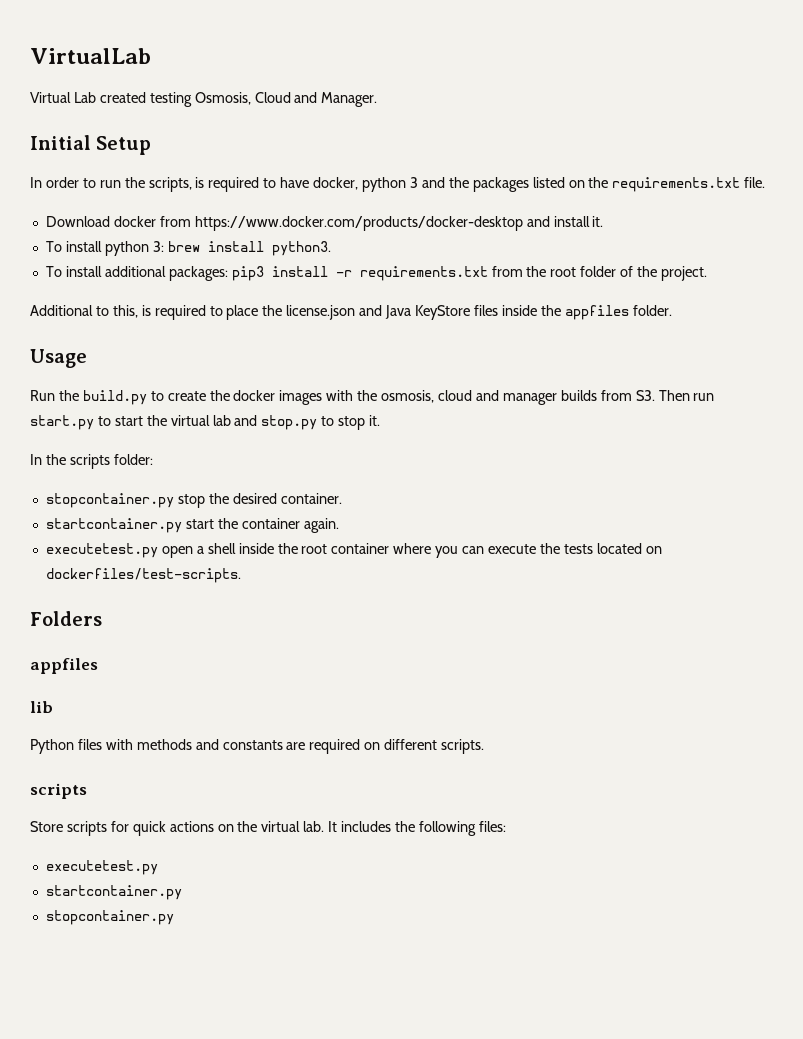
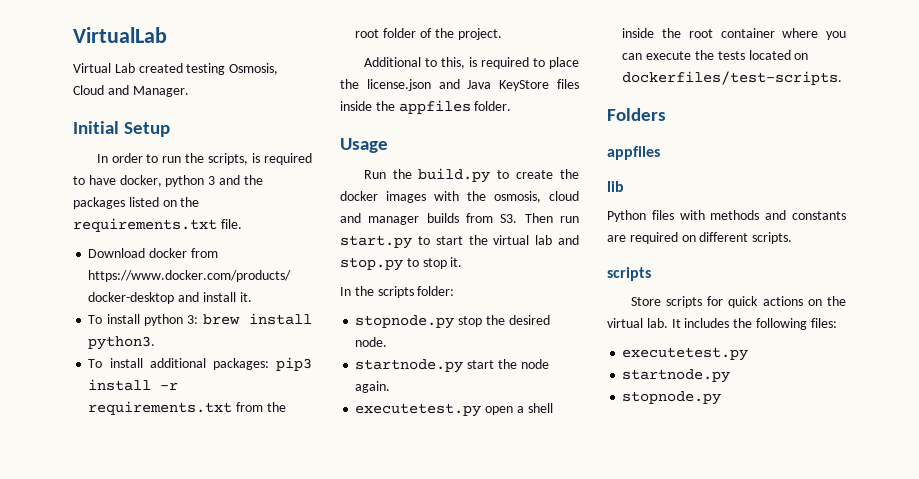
- stopcontainer.py stop the desired container.
- startcontainer.py start the container again.
+ stopnode.py stop the desired node.
+ startnode.py start the node again.
  It includes the following files:
  executetest.py
- startcontainer.py
- stopcontainer.py
+ startnode.py
+ stopnode.py

